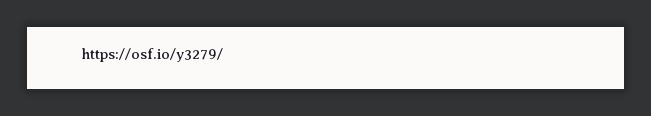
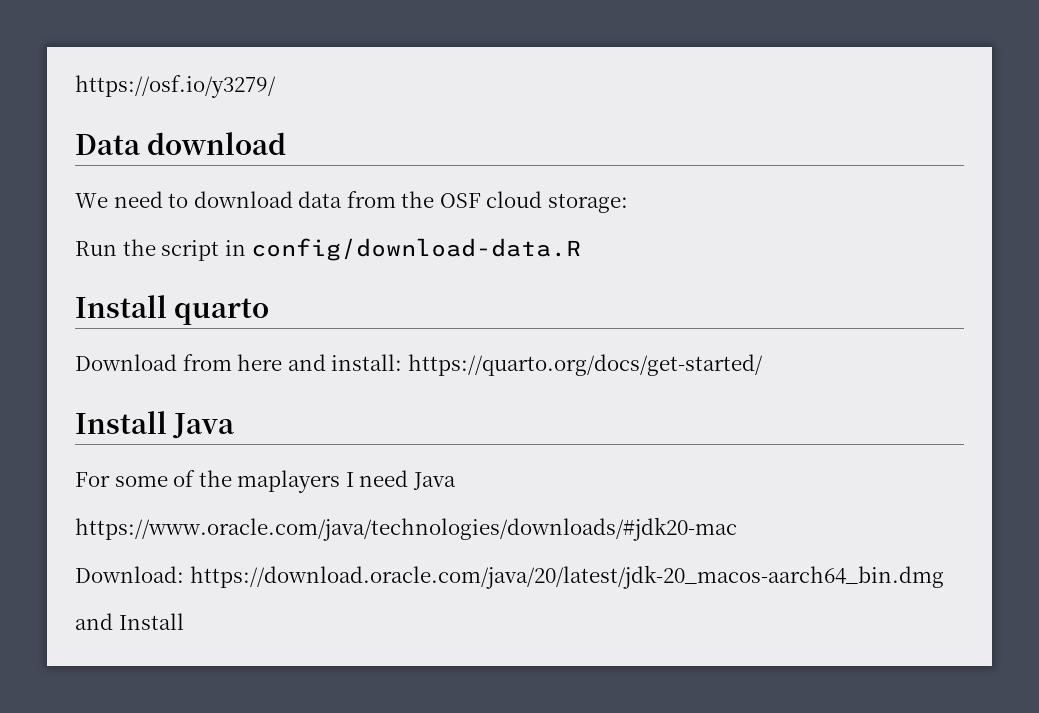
+ Data download
+ We need to download data from the OSF cloud storage:
+ Run the script in config/download-data.R
+ Install quarto
+ Download from here and install: https://quarto.org/docs/get-started/
+ Install Java
+ For some of the maplayers I need Java
+ https://www.oracle.com/java/technologies/downloads/#jdk20-mac
+ Download: https://download.oracle.com/java/20/latest/jdk-20_macos-aarch64_bin.dmg
+ and Install

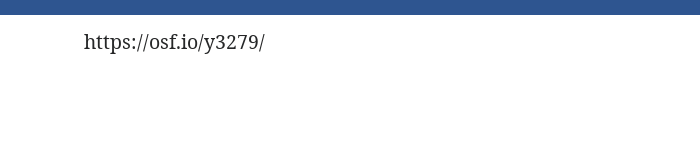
- Data download
- We need to download data from the OSF cloud storage:
- Run the script in config/download-data.R
- Install quarto
- Download from here and install: https://quarto.org/docs/get-started/
- Install Java
- For some of the maplayers I need Java
- https://www.oracle.com/java/technologies/downloads/#jdk20-mac
- Download: https://download.oracle.com/java/20/latest/jdk-20_macos-aarch64_bin.dmg
- and Install

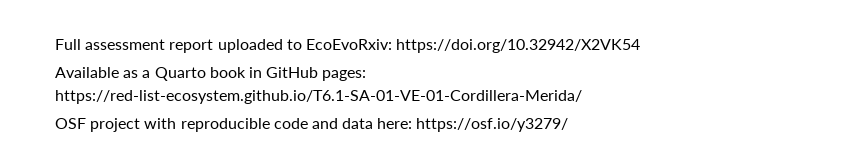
- https://osf.io/y3279/
+ Full assessment report uploaded to EcoEvoRxiv: https://doi.org/10.32942/X2VK54
+ Available as a Quarto book in GitHub pages: https://red-list-ecosystem.github.io/T6.1-SA-01-VE-01-Cordillera-Merida/
+ OSF project with reproducible code and data here: https://osf.io/y3279/

